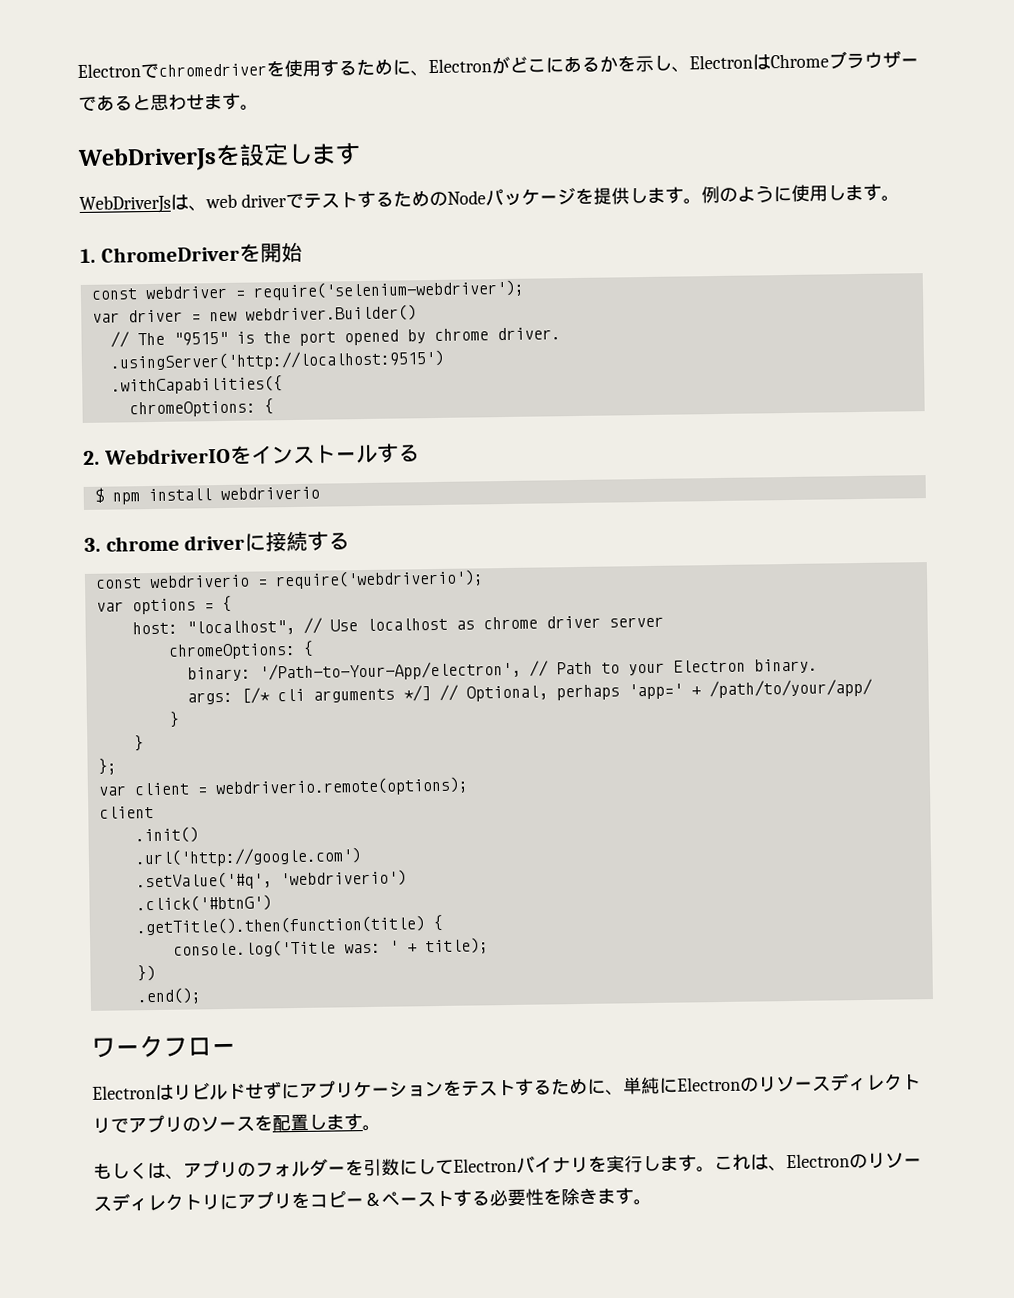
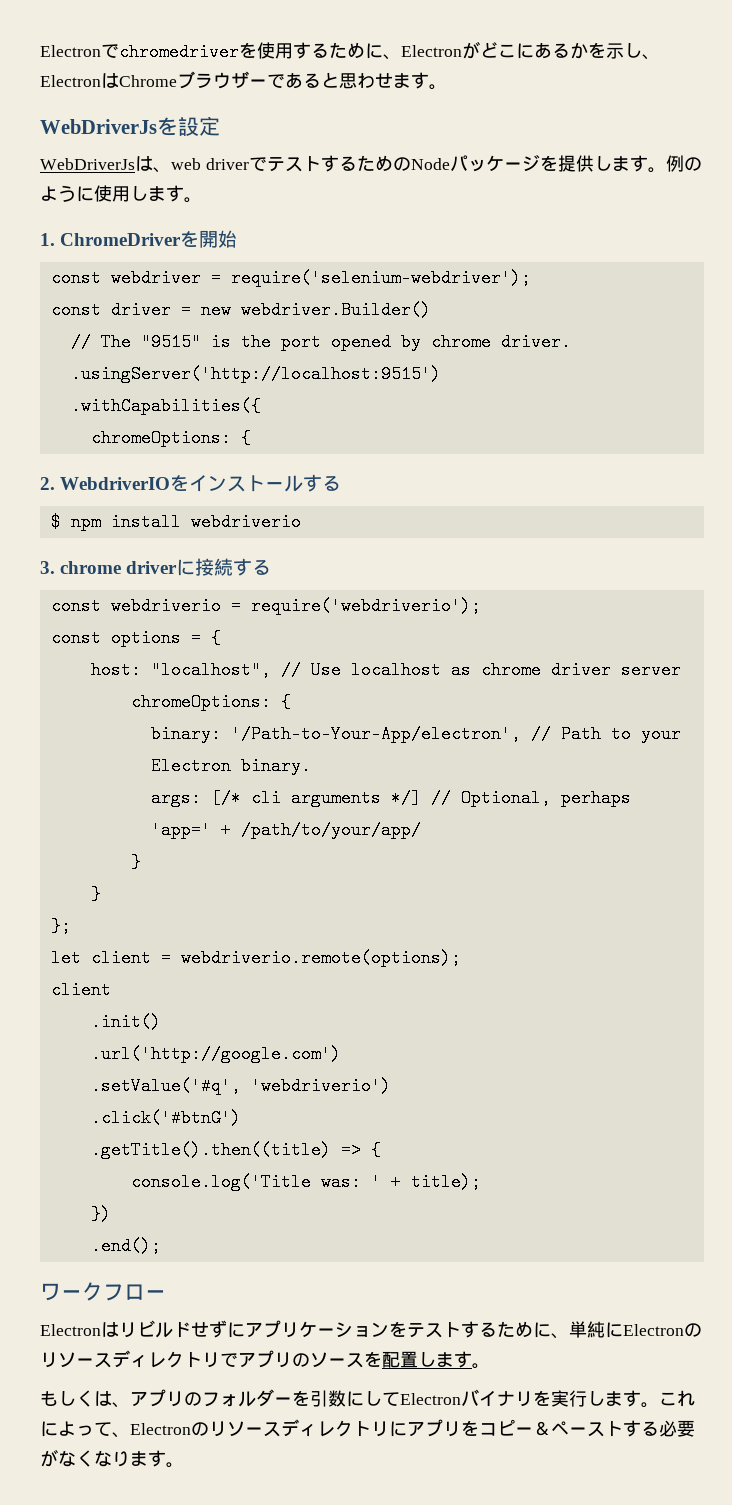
- WebDriverJsを設定します
+ WebDriverJsを設定
- var driver = new webdriver.Builder()
+ const driver = new webdriver.Builder()
- var options = {
+ const options = {
- var client = webdriverio.remote(options);
+ let client = webdriverio.remote(options);
- .getTitle().then(function(title) {
+ .getTitle().then((title) => {
- これは、Electronのリソースディレクトリにアプリをコピー＆ペーストする必要性を除きます。
+ これによって、Electronのリソースディレクトリにアプリをコピー＆ペーストする必要がなくなります。

